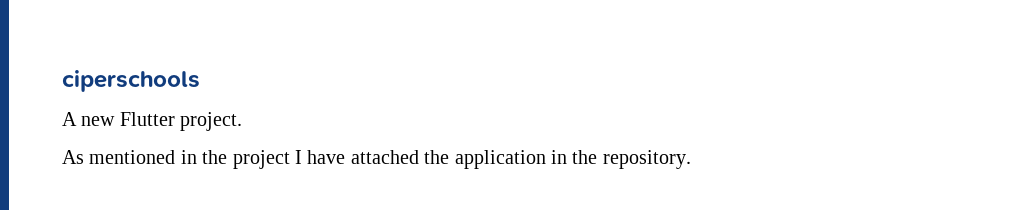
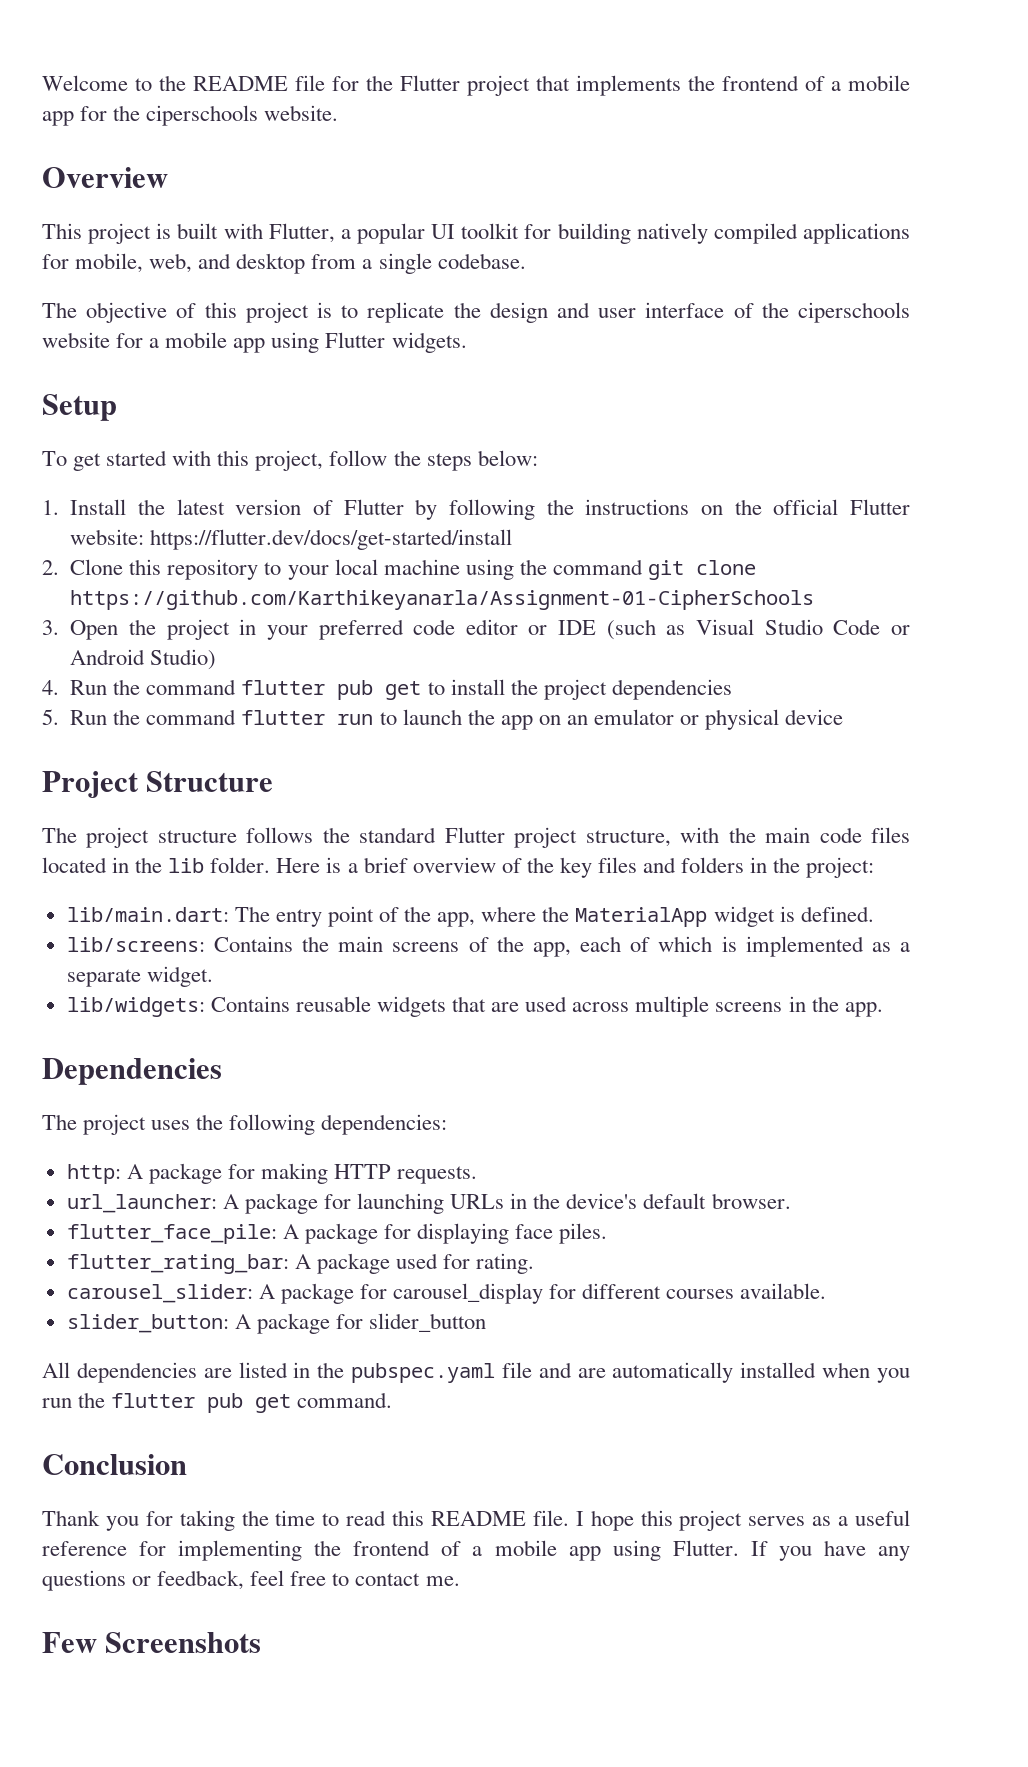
- ciperschools
- A new Flutter project.
- As mentioned in the project I have attached the application in the repository.
+ Welcome to the README file for the Flutter project that implements the frontend of a mobile app for the ciperschools website.
+ Overview
+ This project is built with Flutter, a popular UI toolkit for building natively compiled applications for mobile, web, and desktop from a single codebase.
+ The objective of this project is to replicate the design and user interface of the ciperschools website for a mobile app using Flutter widgets.
+ Setup
+ To get started with this project, follow the steps below:
+ 1. Install the latest version of Flutter by following the instructions on the official Flutter website: https://flutter.dev/docs/get-started/install
+ 2. Clone this repository to your local machine using the command git clone https://github.com/Karthikeyanarla/Assignment-01-CipherSchools
+ 3. Open the project in your preferred code editor or IDE (such as Visual Studio Code or Android Studio)
+ 4. Run the command flutter pub get to install the project dependencies
+ 5. Run the command flutter run to launch the app on an emulator or physical device
+ Project Structure
+ The project structure follows the standard Flutter project structure, with the main code files located in the lib folder. Here is a brief overview of the key files and folders in the project:
+ lib/main.dart: The entry point of the app, where the MaterialApp widget is defined.
+ lib/screens: Contains the main screens of the app, each of which is implemented as a separate widget.
+ lib/widgets: Contains reusable widgets that are used across multiple screens in the app.
+ Dependencies
+ The project uses the following dependencies:
+ http: A package for making HTTP requests.
+ url_launcher: A package for launching URLs in the device's default browser.
+ flutter_face_pile: A package for displaying face piles.
+ flutter_rating_bar: A package used for rating.
+ carousel_slider: A package for carousel_display for different courses available.
+ slider_button: A package for slider_button
+ All dependencies are listed in the pubspec.yaml file and are automatically installed when you run the flutter pub get command.
+ Conclusion
+ Thank you for taking the time to read this README file. I hope this project serves as a useful reference for implementing the frontend of a mobile app using Flutter. If you have any questions or feedback, feel free to contact me.
+ Few Screenshots

